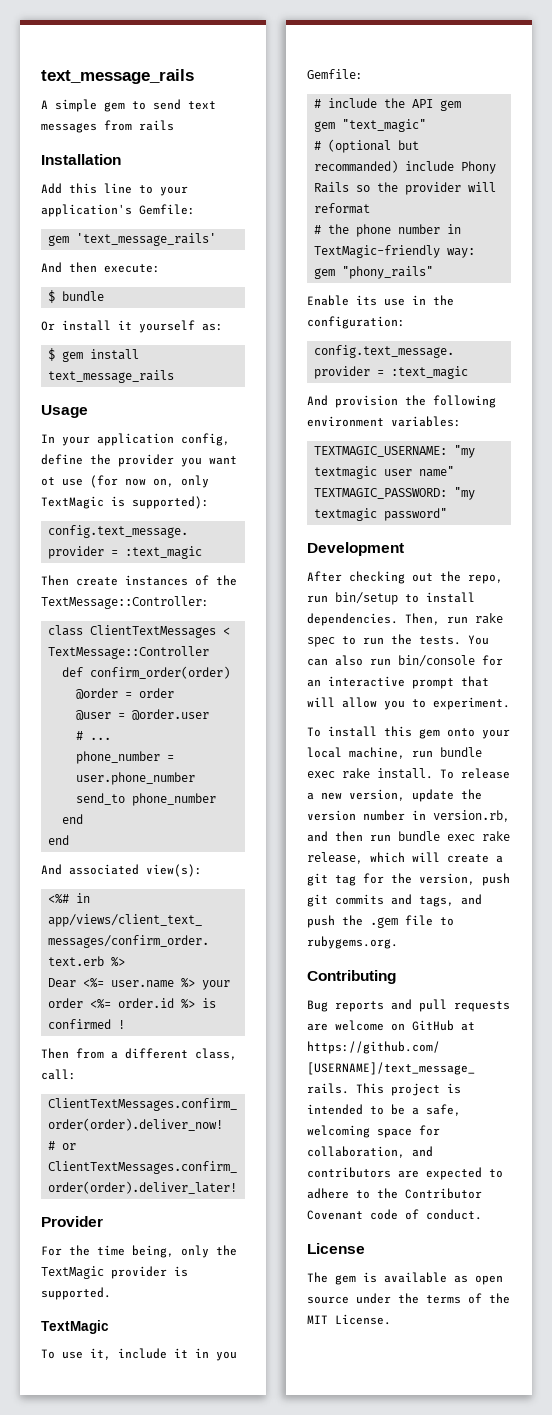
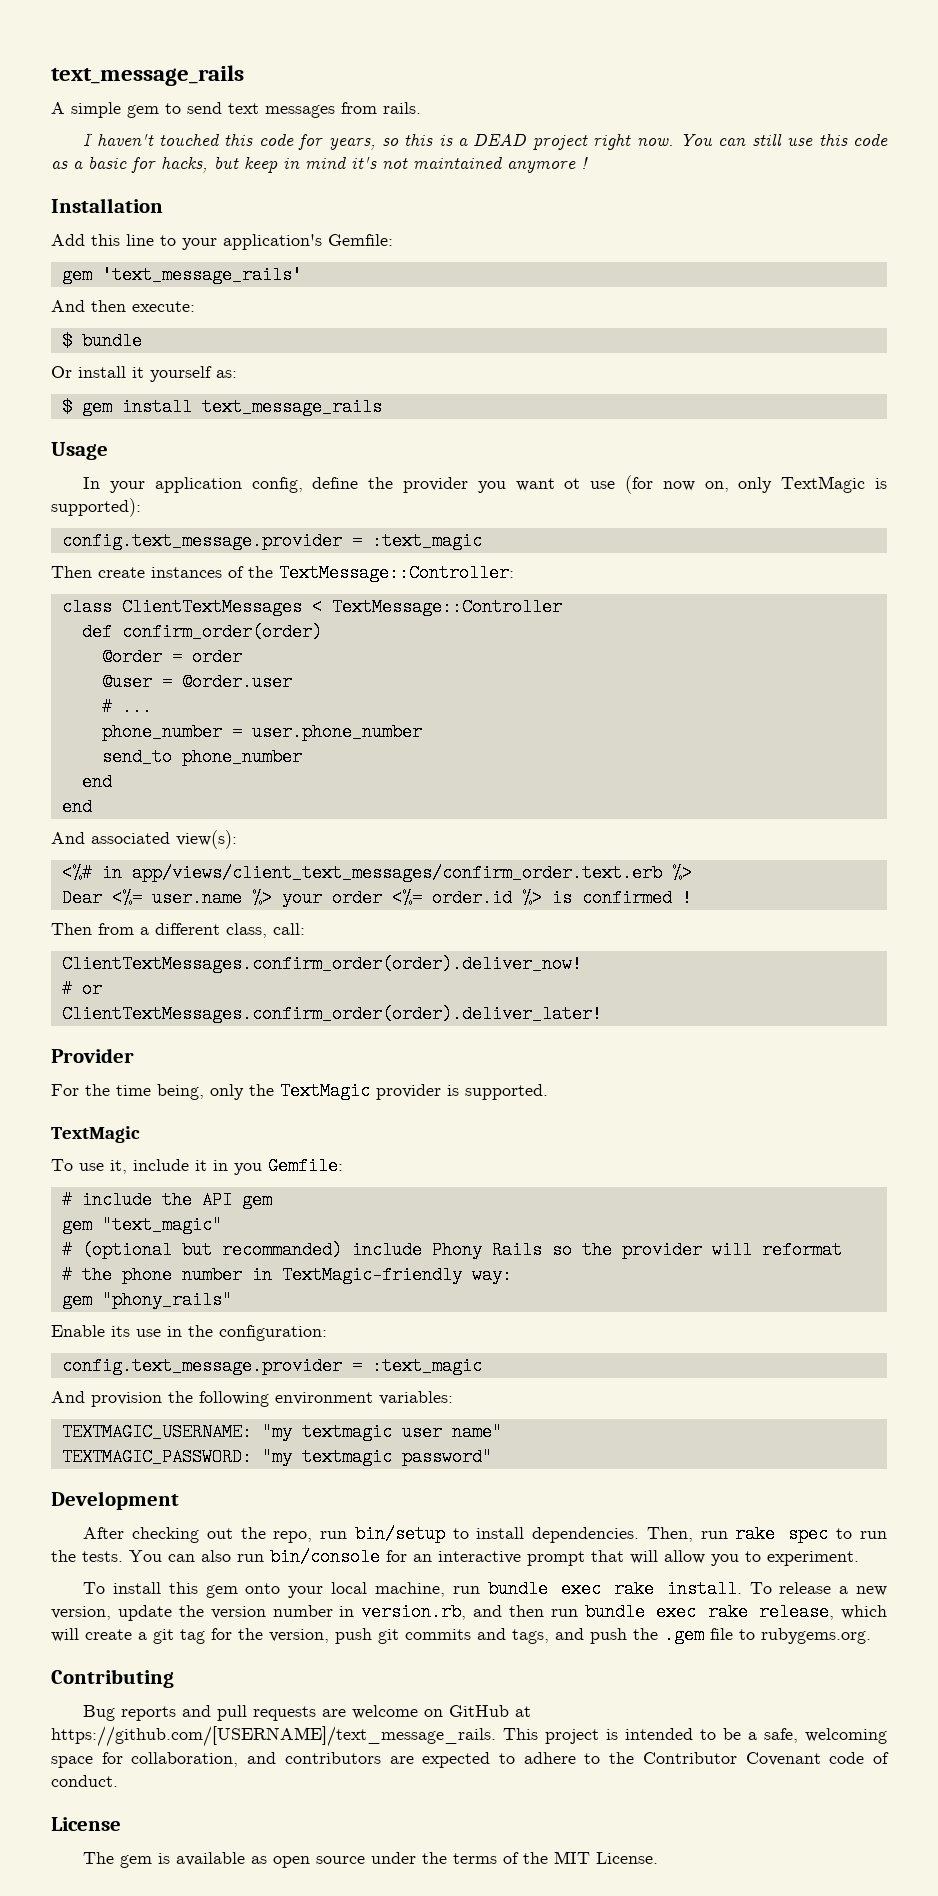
- A simple gem to send text messages from rails
+ A simple gem to send text messages from rails.
+ I haven't touched this code for years, so this is a DEAD project right now. You can still use this code as a basic for hacks, but keep in mind it's not maintained anymore !

